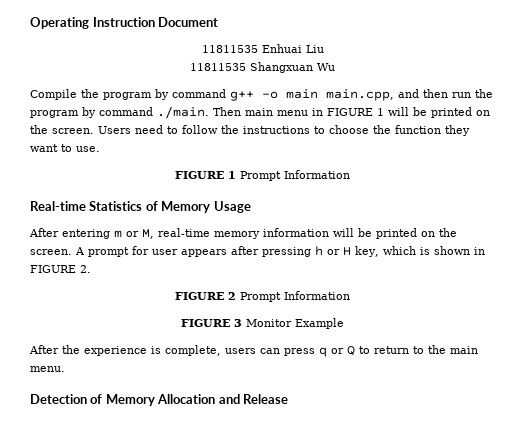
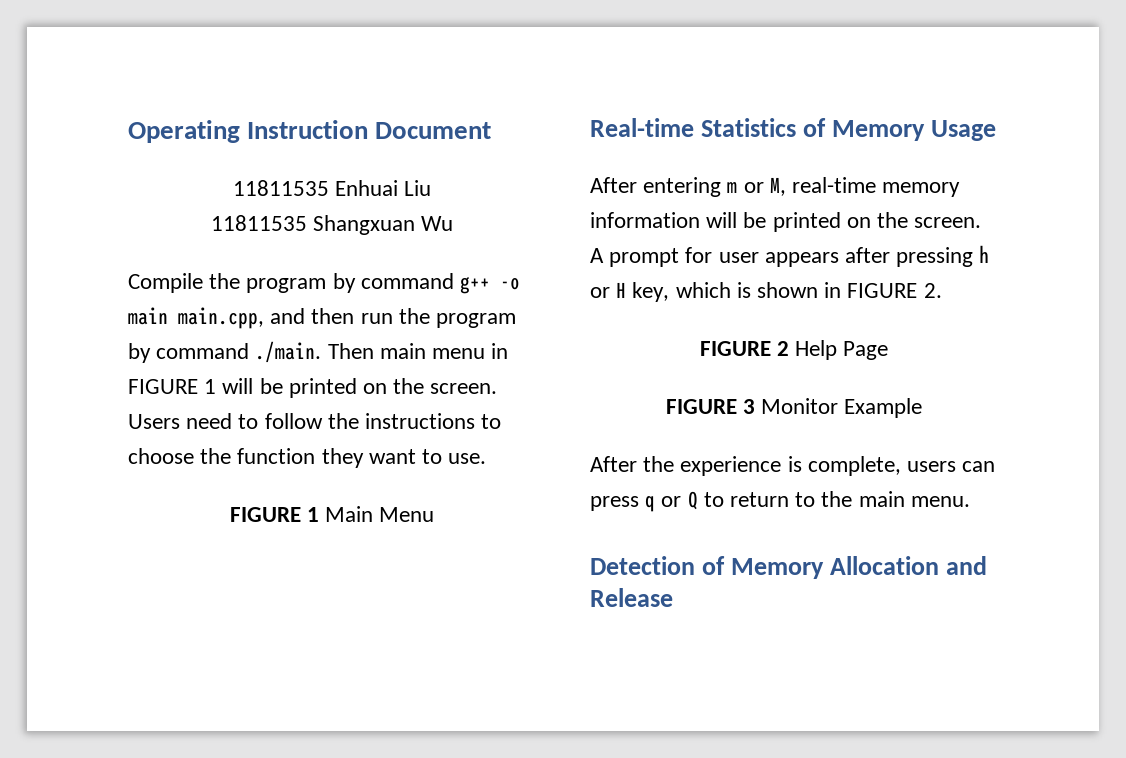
- FIGURE 1 Prompt Information
+ FIGURE 1 Main Menu
- FIGURE 2 Prompt Information
+ FIGURE 2 Help Page

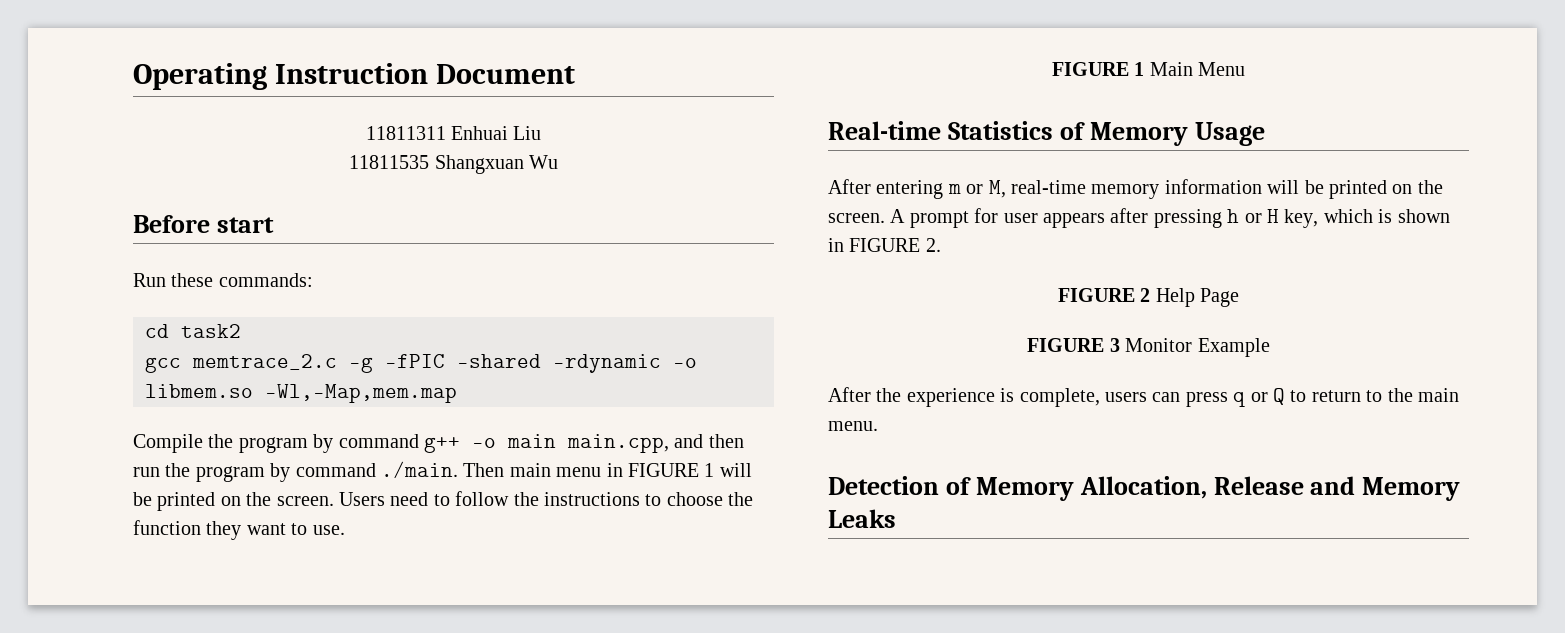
- 11811535 Enhuai Liu
+ 11811311 Enhuai Liu
+ Before start
+ Run these commands:
+ cd task2
+ gcc memtrace_2.c -g -fPIC -shared -rdynamic -o libmem.so -Wl,-Map,mem.map
- Detection of Memory Allocation and Release
+ Detection of Memory Allocation, Release and Memory Leaks

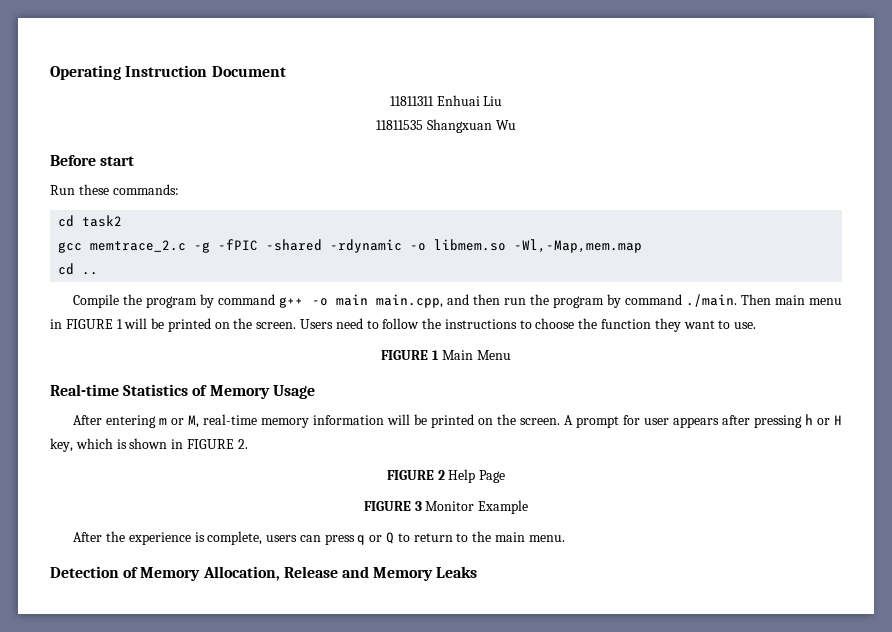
+ cd ..

